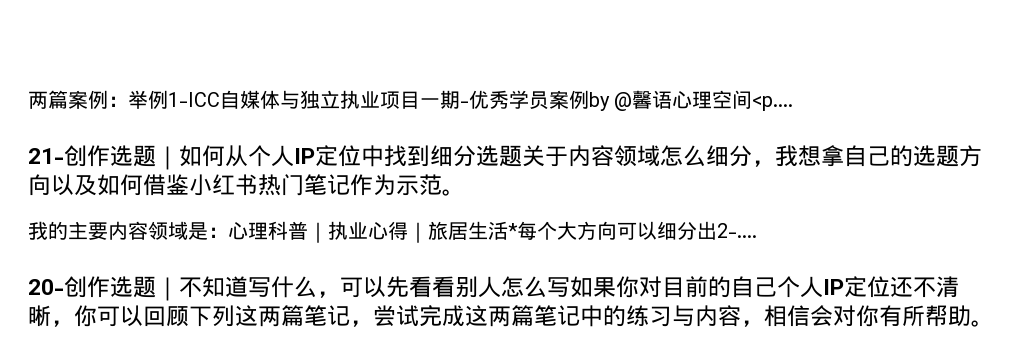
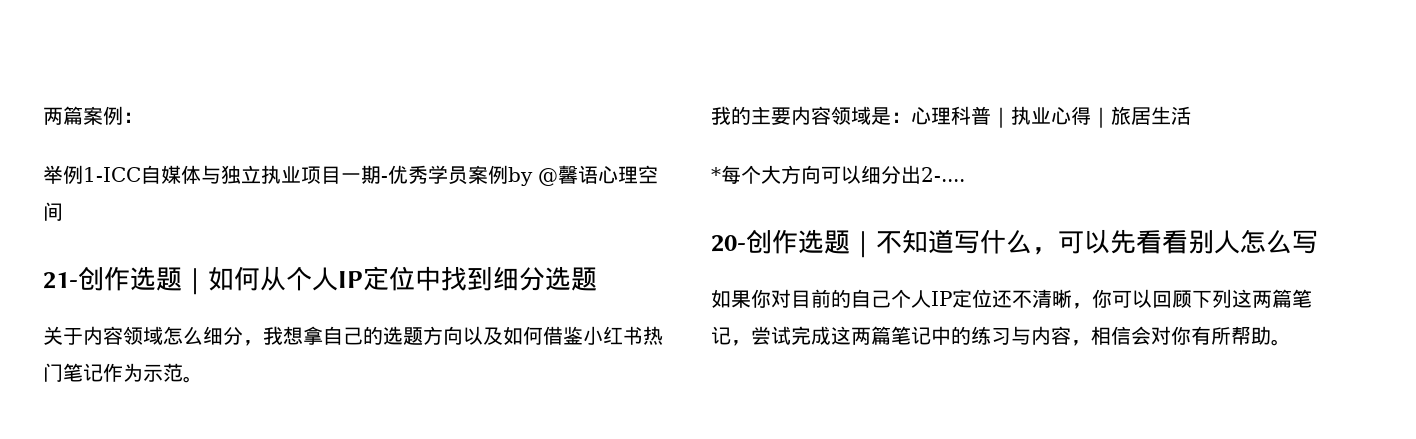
- 两篇案例：举例1-ICC自媒体与独立执业项目一期-优秀学员案例by @馨语心理空间<p....
+ 两篇案例：
+ 举例1-ICC自媒体与独立执业项目一期-优秀学员案例by @馨语心理空间
- 21-创作选题｜如何从个人IP定位中找到细分选题关于内容领域怎么细分，我想拿自己的选题方向以及如何借鉴小红书热门笔记作为示范。
+ 21-创作选题｜如何从个人IP定位中找到细分选题
+ 关于内容领域怎么细分，我想拿自己的选题方向以及如何借鉴小红书热门笔记作为示范。
- 我的主要内容领域是：心理科普｜执业心得｜旅居生活*每个大方向可以细分出2-....
+ 我的主要内容领域是：心理科普｜执业心得｜旅居生活
+ *每个大方向可以细分出2-....
- 20-创作选题｜不知道写什么，可以先看看别人怎么写如果你对目前的自己个人IP定位还不清晰，你可以回顾下列这两篇笔记，尝试完成这两篇笔记中的练习与内容，相信会对你有所帮助。
+ 20-创作选题｜不知道写什么，可以先看看别人怎么写
+ 如果你对目前的自己个人IP定位还不清晰，你可以回顾下列这两篇笔记，尝试完成这两篇笔记中的练习与内容，相信会对你有所帮助。

